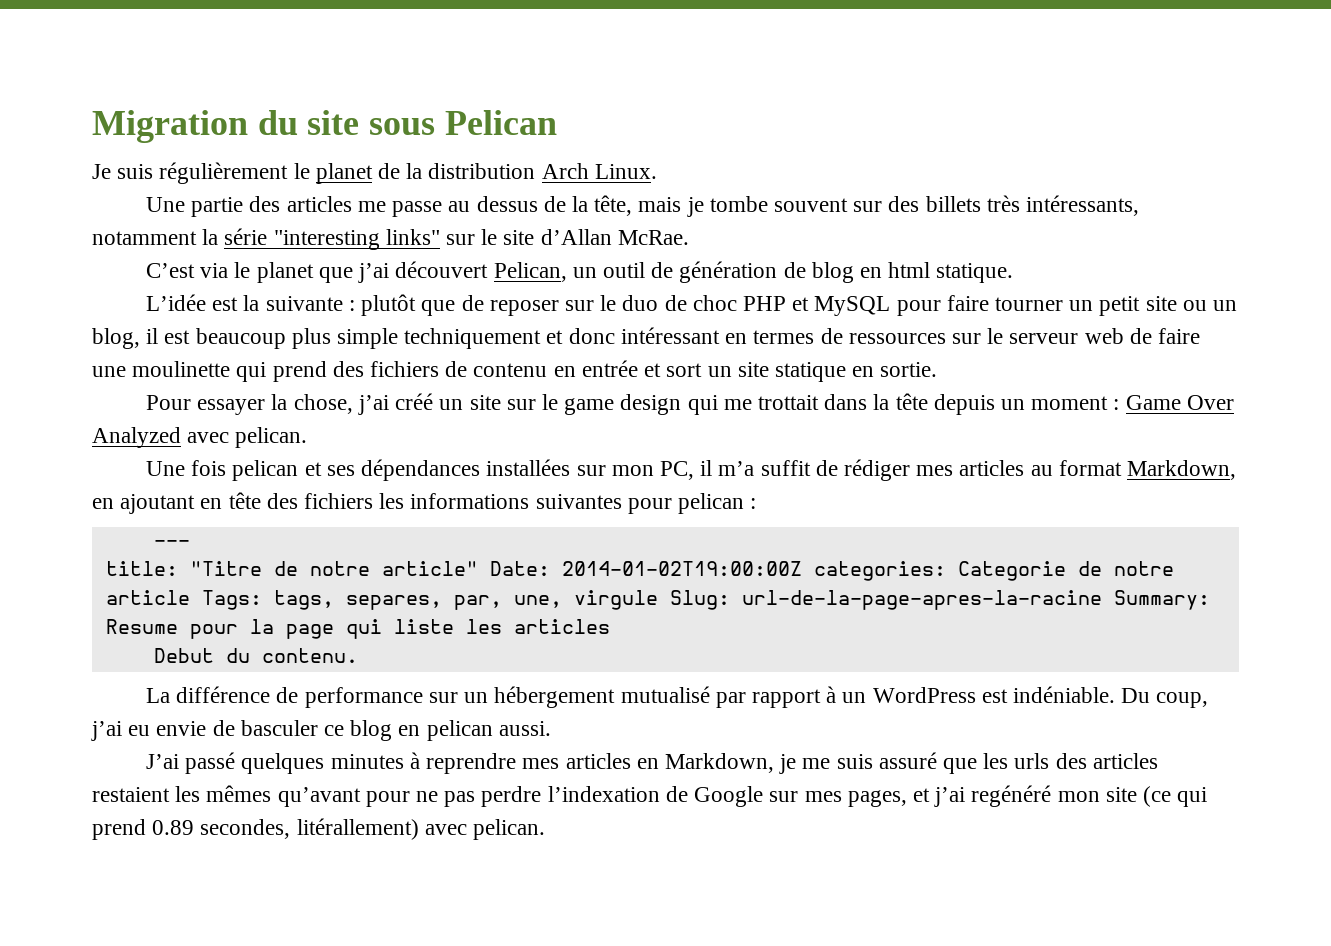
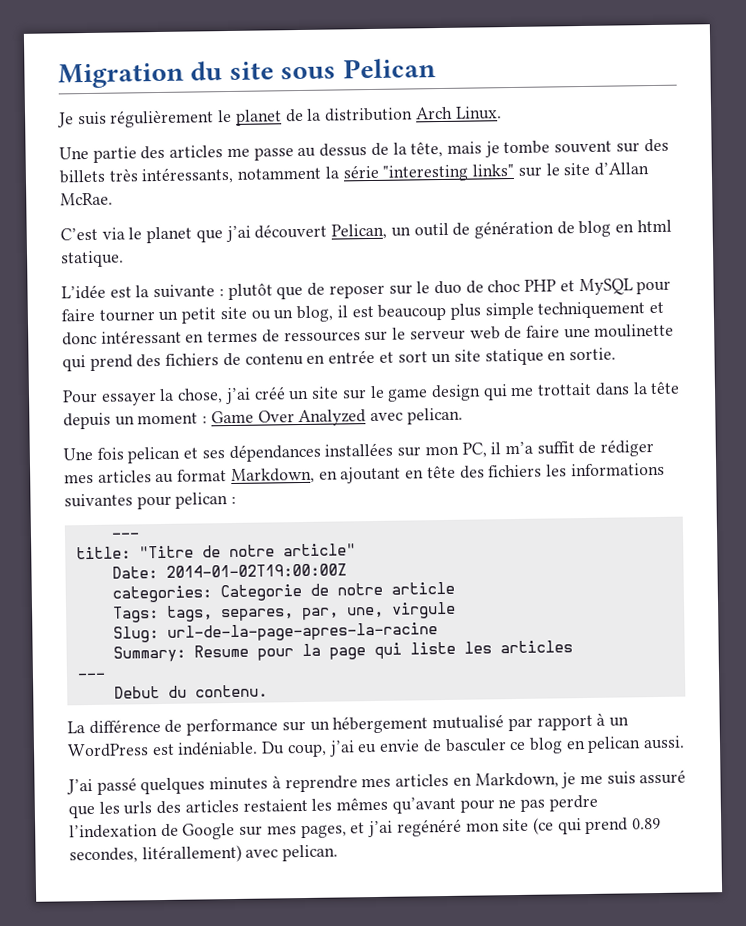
- title: "Titre de notre article" Date: 2014-01-02T19:00:00Z categories: Categorie de notre article Tags: tags, separes, par, une, virgule Slug: url-de-la-page-apres-la-racine Summary: Resume pour la page qui liste les articles
+ title: "Titre de notre article"
+ Date: 2014-01-02T19:00:00Z
+ categories: Categorie de notre article
+ Tags: tags, separes, par, une, virgule
+ Slug: url-de-la-page-apres-la-racine
+ Summary: Resume pour la page qui liste les articles
+ ---

